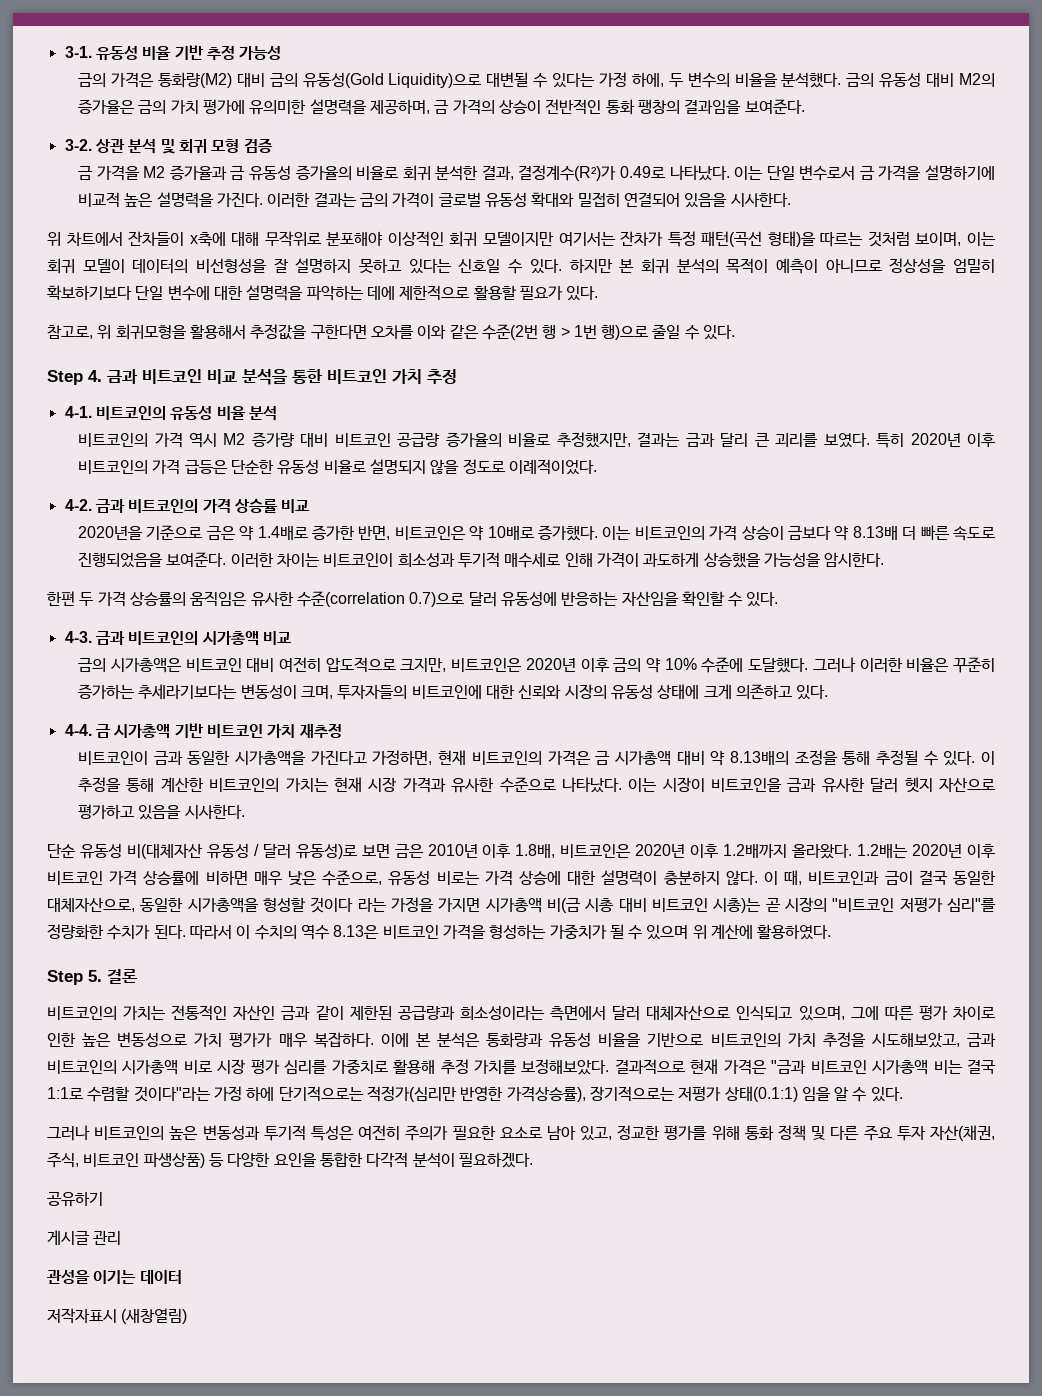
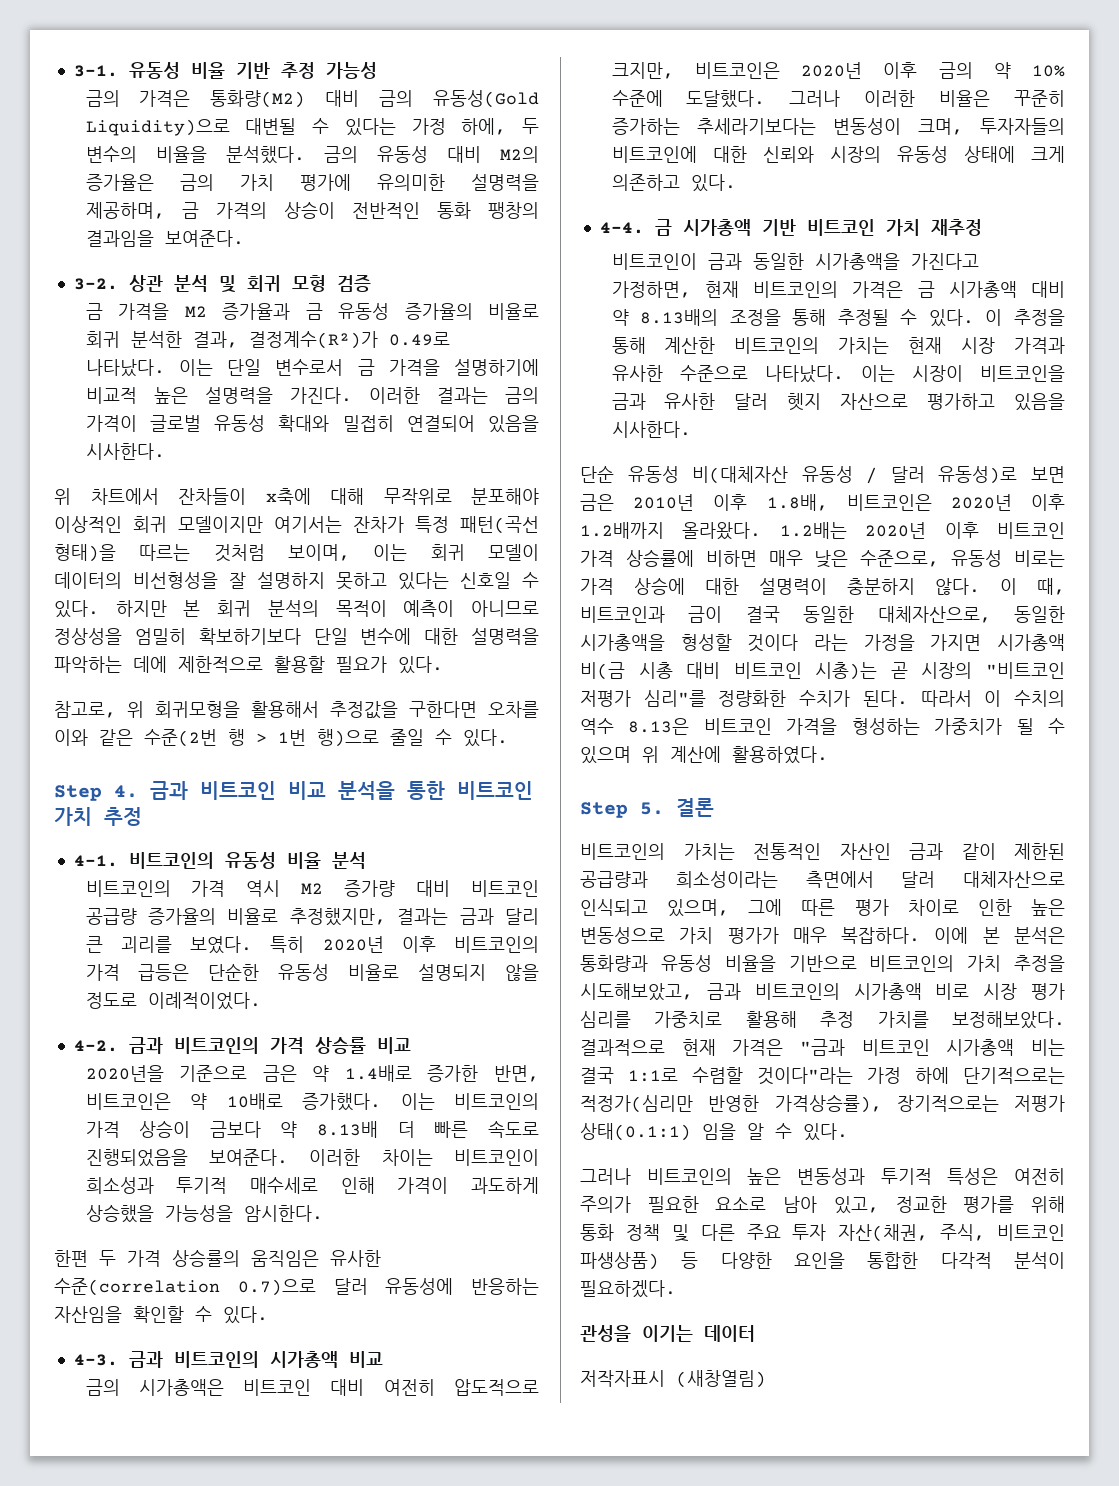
- 공유하기
- 게시글 관리

